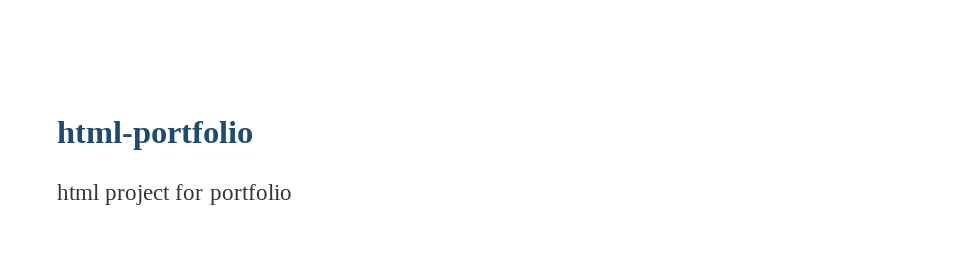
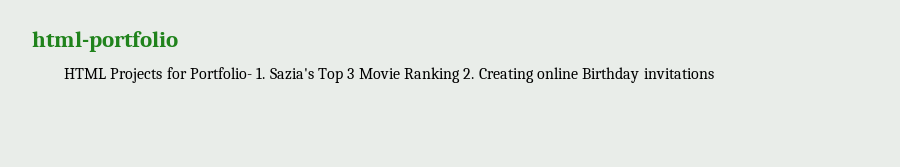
- html project for portfolio
+ HTML Projects for Portfolio- 1. Sazia's Top 3 Movie Ranking 2. Creating online Birthday invitations

